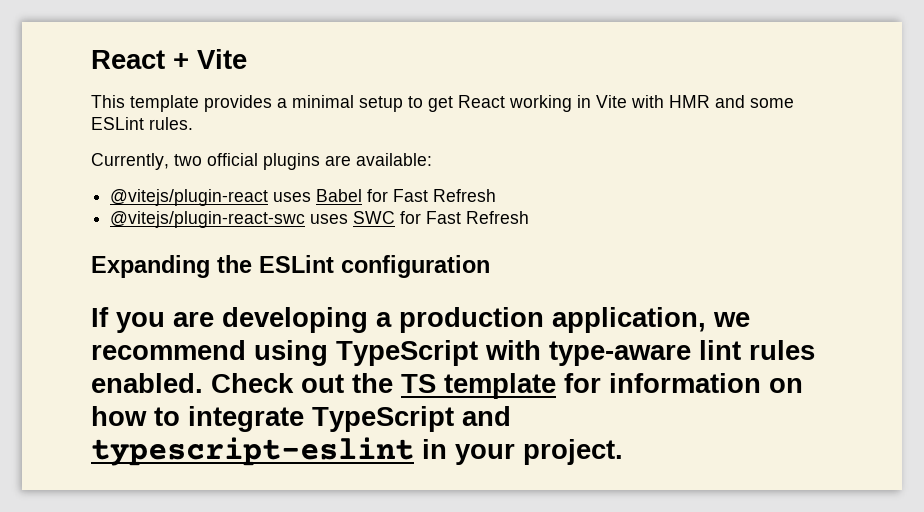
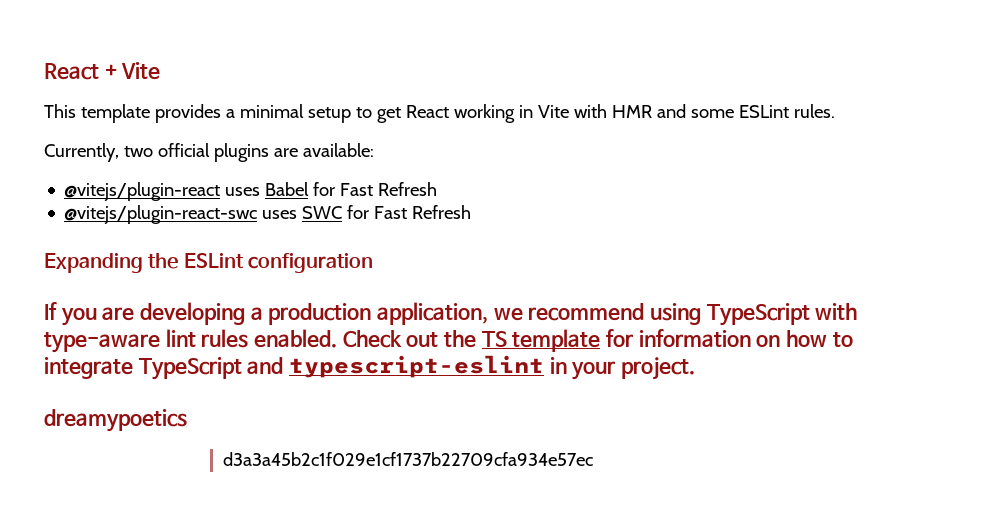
+ dreamypoetics
+ d3a3a45b2c1f029e1cf1737b22709cfa934e57ec

